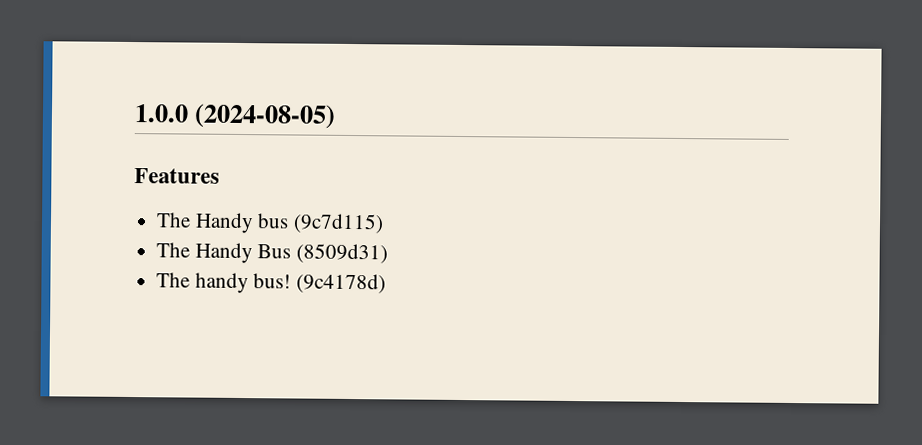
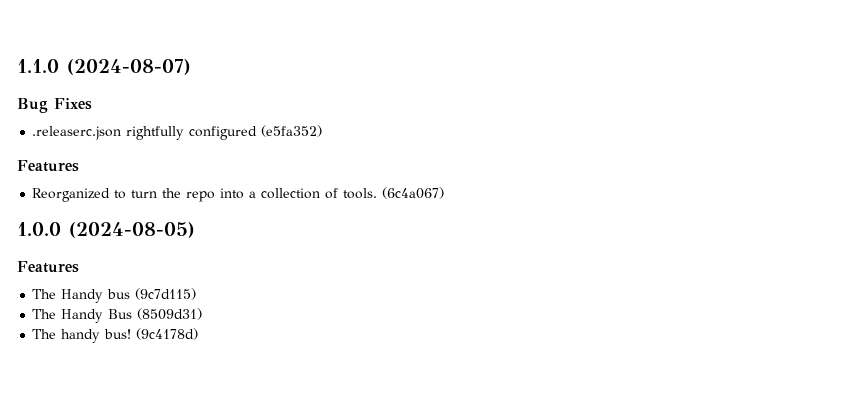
+ 1.1.0 (2024-08-07)
+ Bug Fixes
+ .releaserc.json rightfully configured (e5fa352)
+ Features
+ Reorganized to turn the repo into a collection of tools. (6c4a067)

